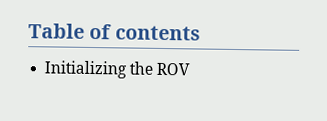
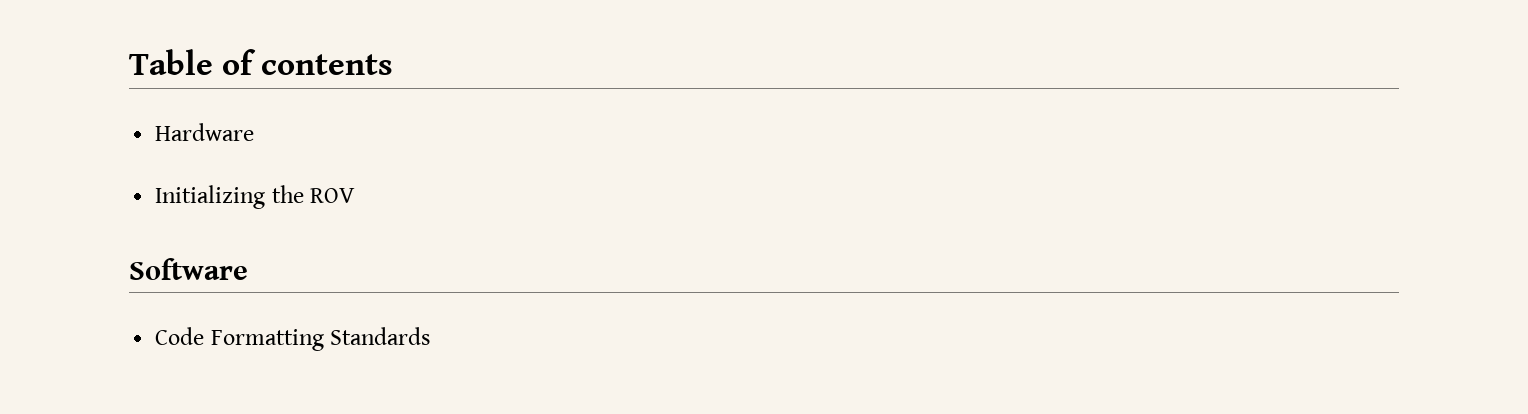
+ Hardware
+ Software
+ Code Formatting Standards

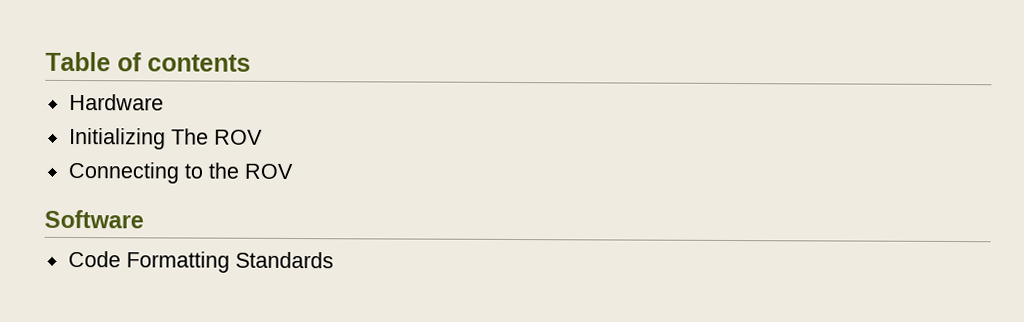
- Initializing the ROV
+ Initializing The ROV
+ Connecting to the ROV

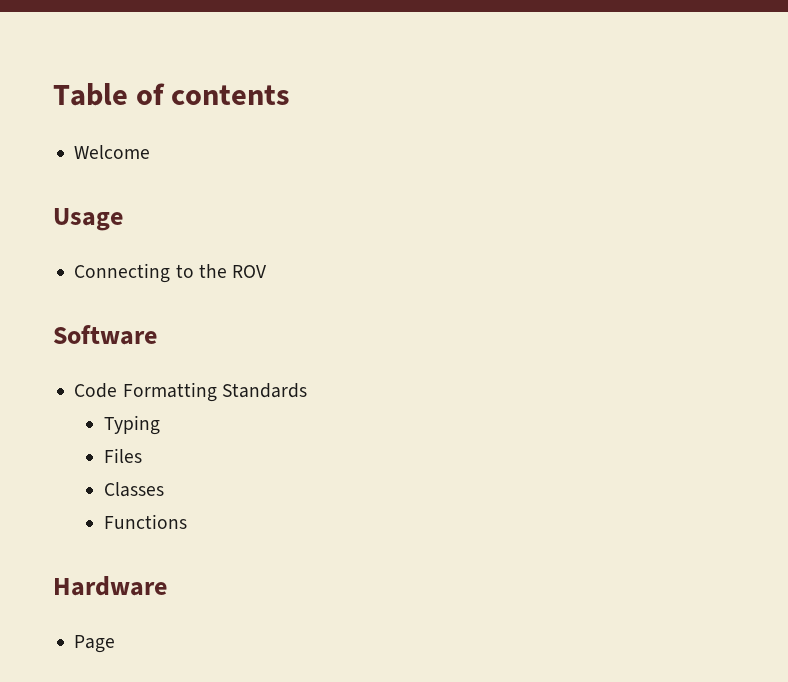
- Hardware
- Initializing The ROV
+ Welcome
+ Usage
+ Typing
+ Files
+ Classes
+ Functions
+ Hardware
+ Page

